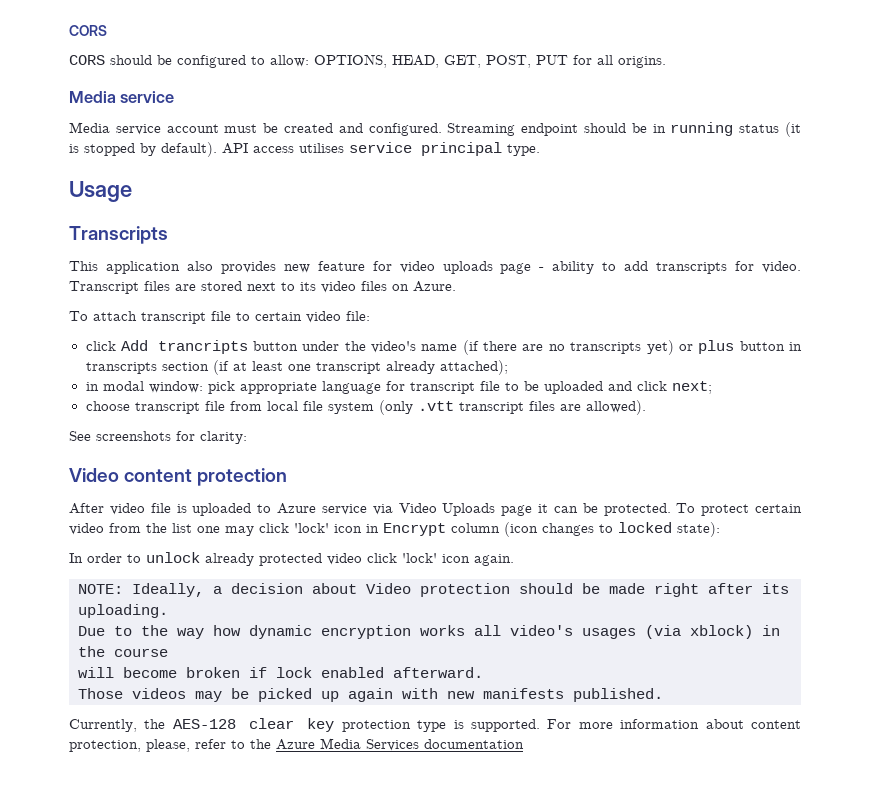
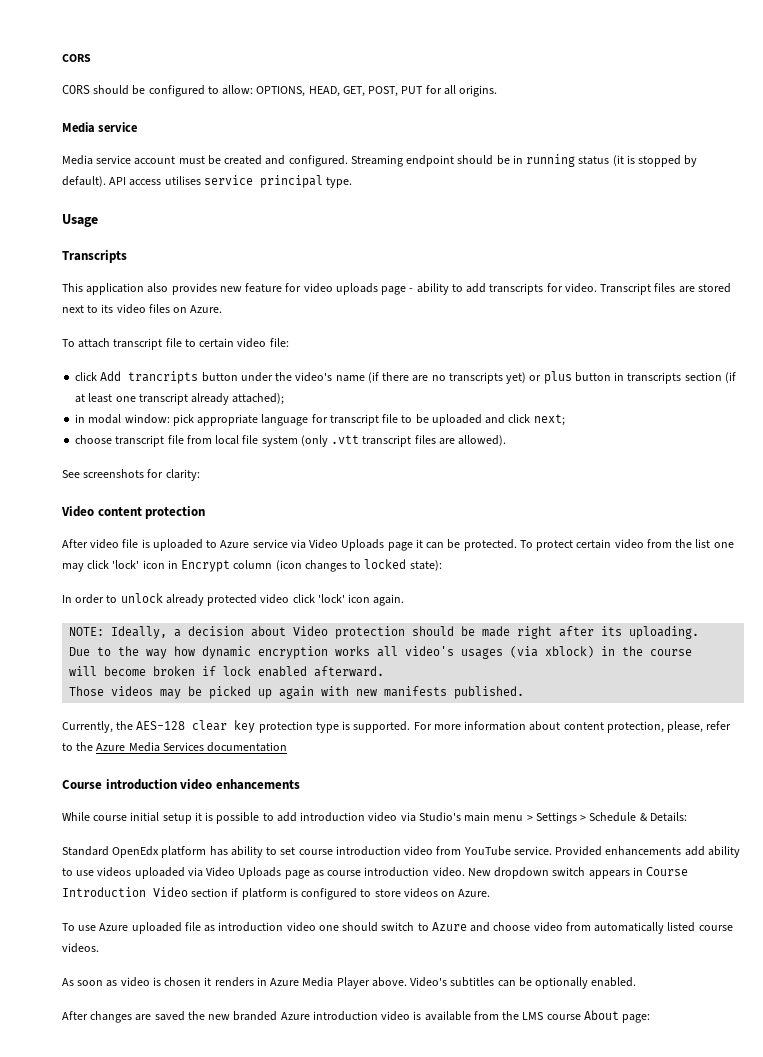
+ Course introduction video enhancements
+ While course initial setup it is possible to add introduction video via Studio's main menu > Settings > Schedule & Details:
+ Standard OpenEdx platform has ability to set course introduction video from YouTube service. Provided enhancements add ability to use videos uploaded via Video Uploads page as course introduction video. New dropdown switch appears in Course Introduction Video section if platform is configured to store videos on Azure.
+ To use Azure uploaded file as introduction video one should switch to Azure and choose video from automatically listed course videos.
+ As soon as video is chosen it renders in Azure Media Player above. Video's subtitles can be optionally enabled.
+ After changes are saved the new branded Azure introduction video is available from the LMS course About page:

